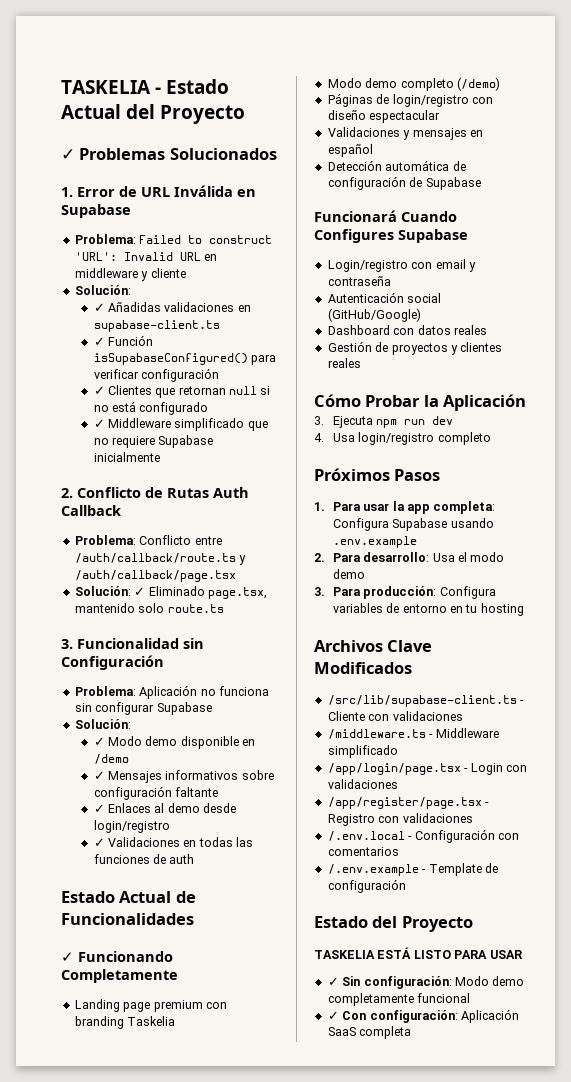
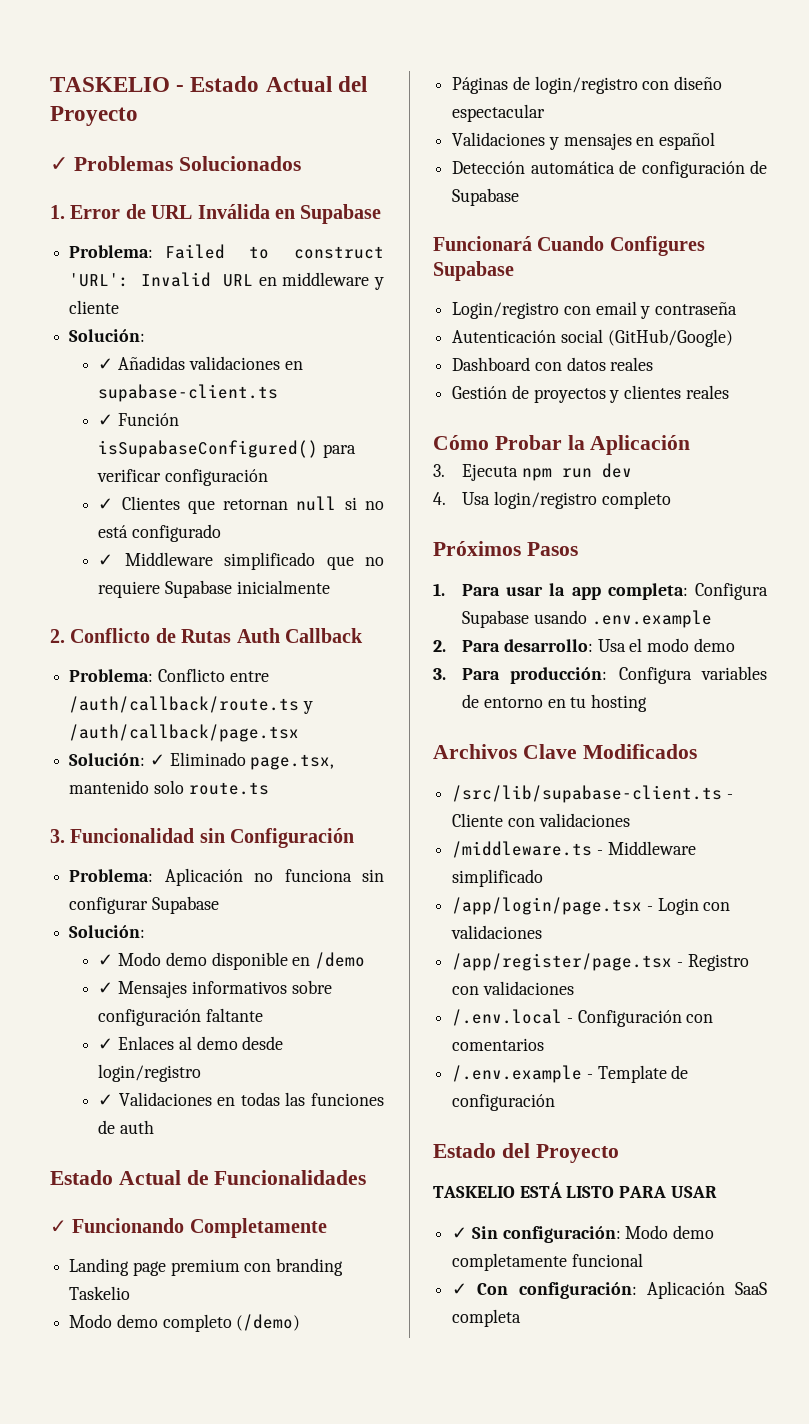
- TASKELIA - Estado Actual del Proyecto
+ TASKELIO - Estado Actual del Proyecto
- Landing page premium con branding Taskelia
+ Landing page premium con branding Taskelio
- TASKELIA ESTÁ LISTO PARA USAR
+ TASKELIO ESTÁ LISTO PARA USAR

